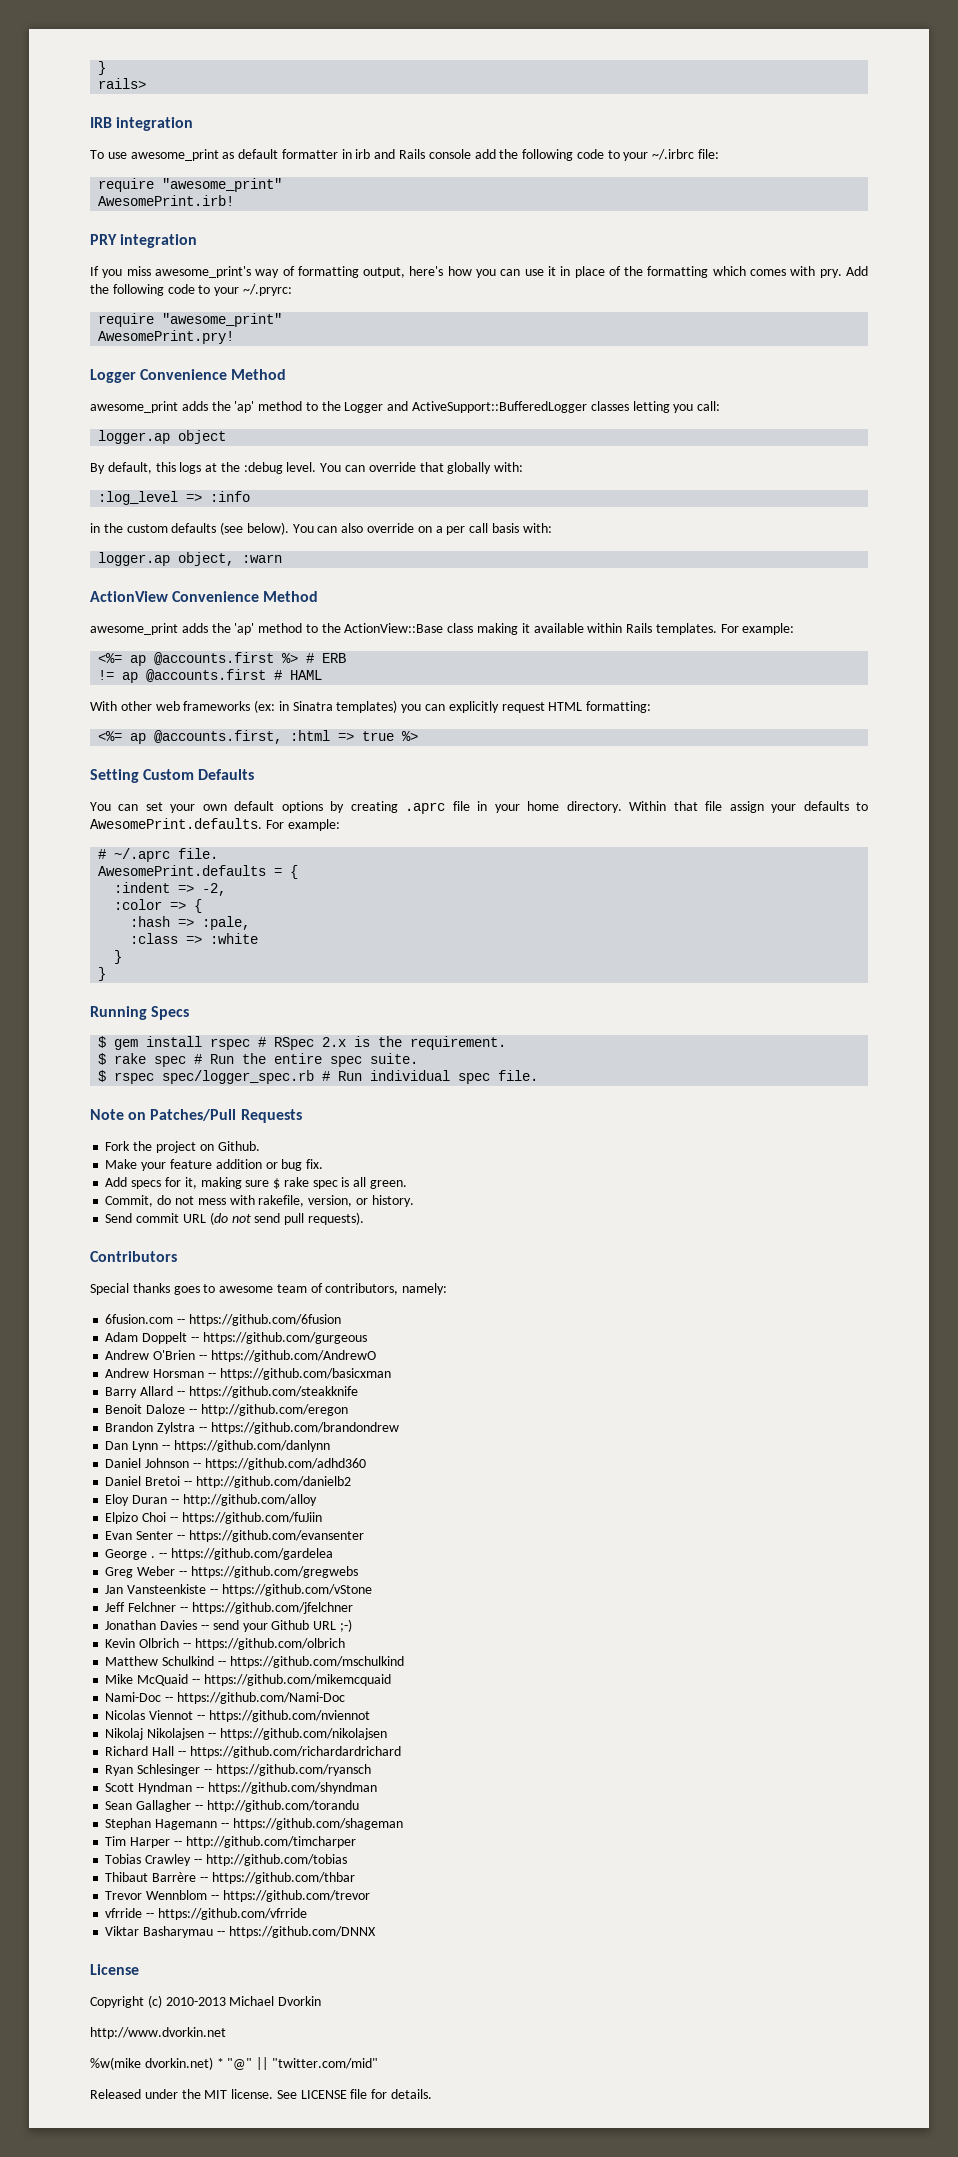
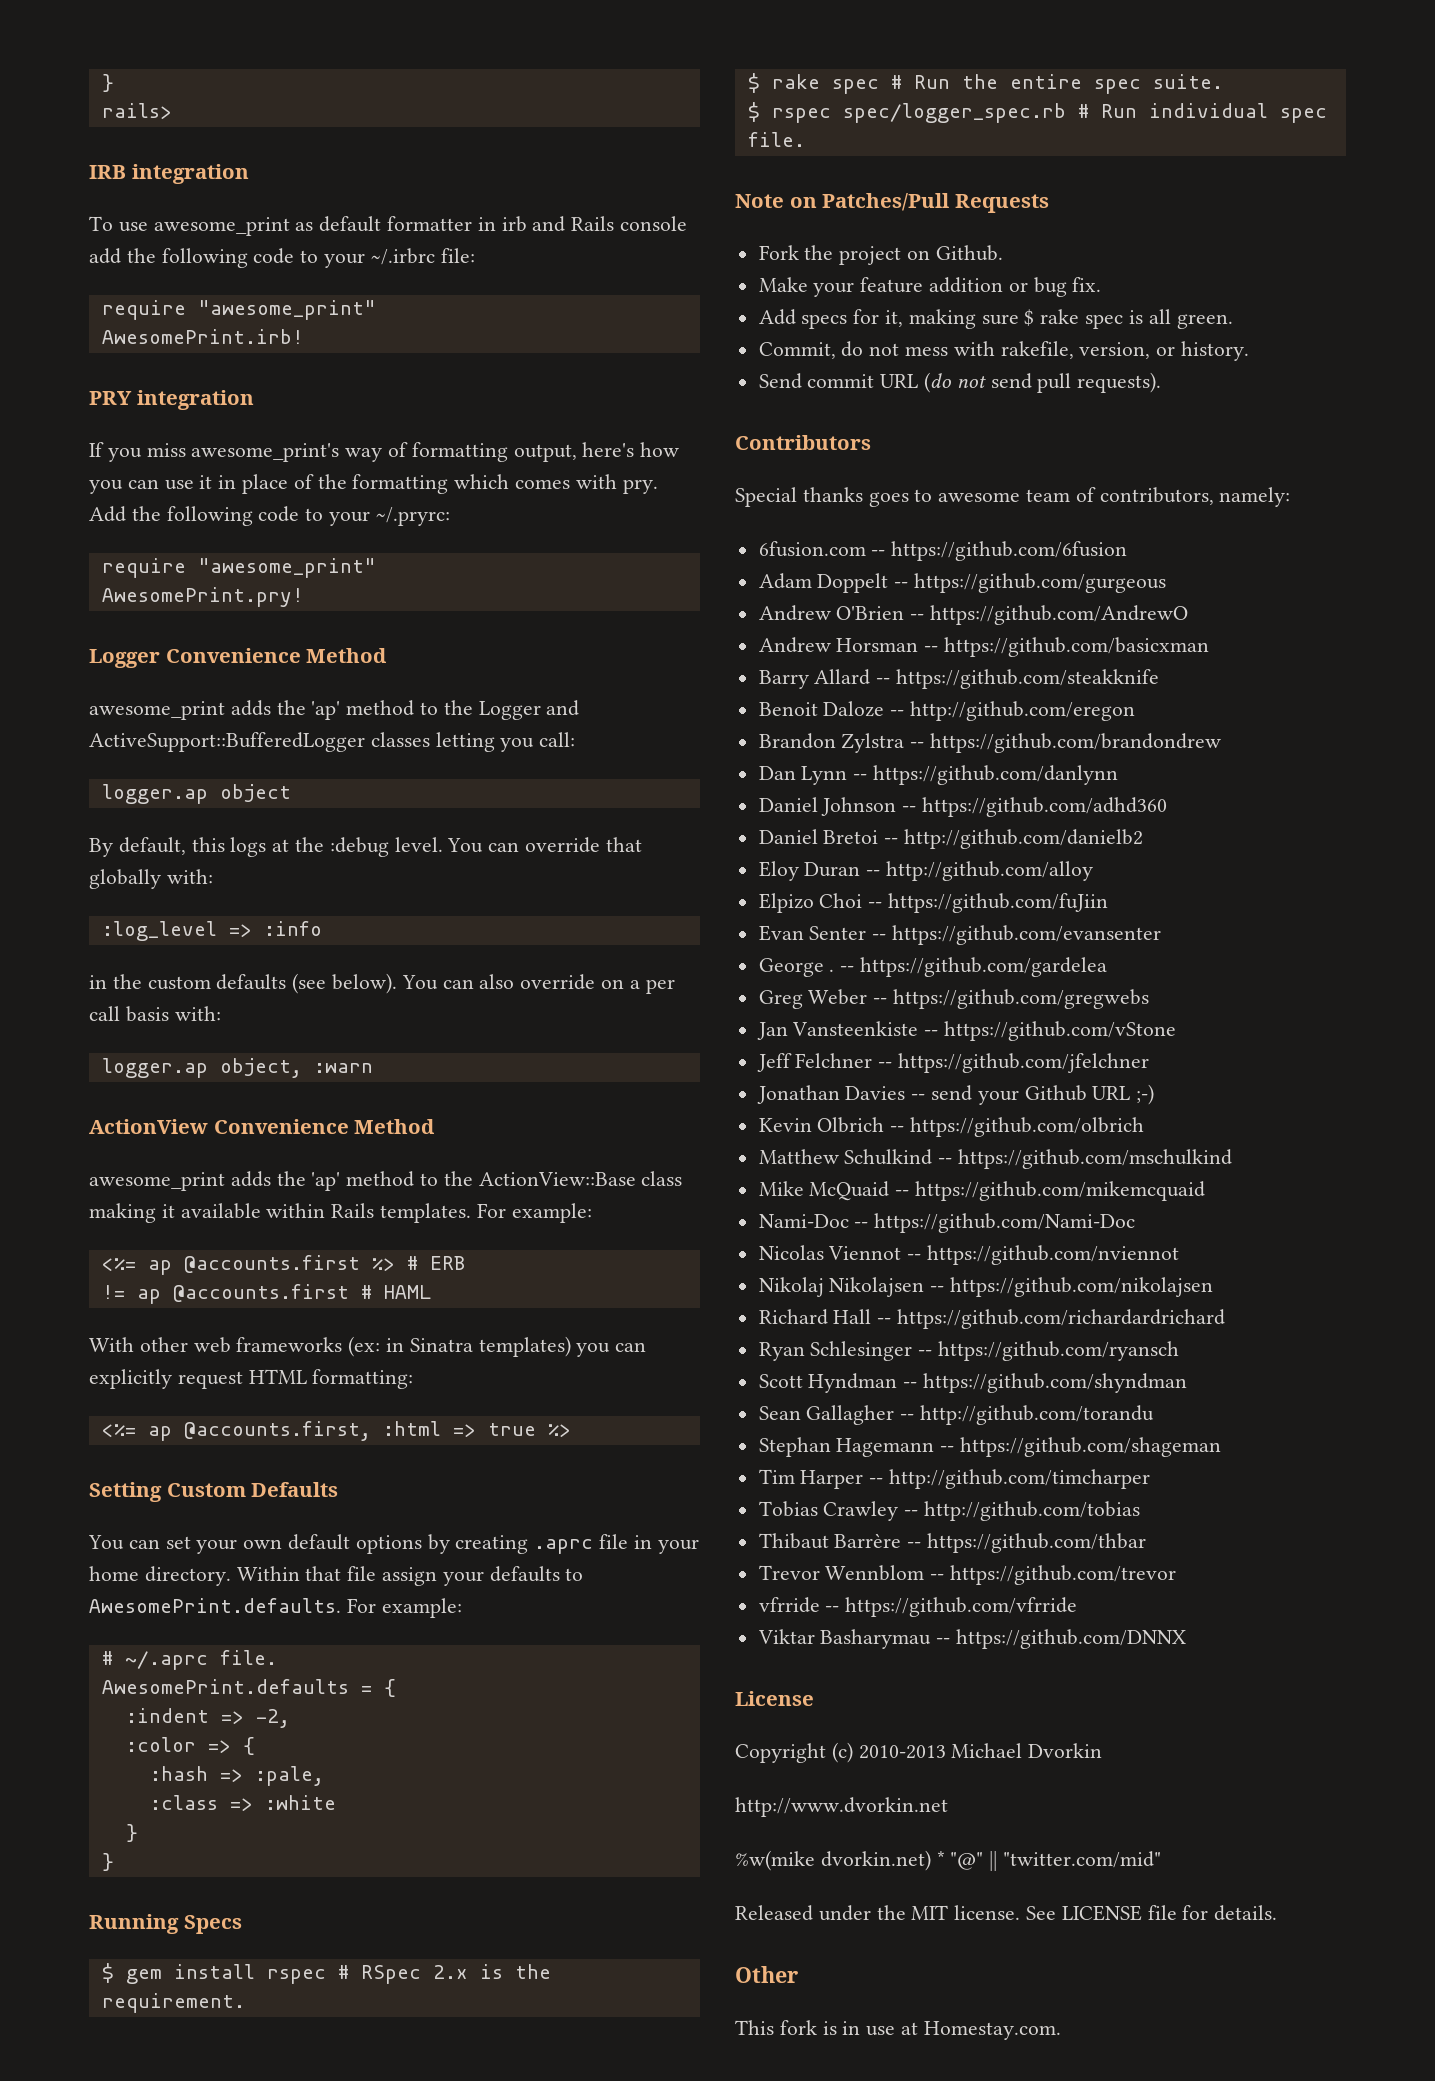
+ Other
+ This fork is in use at Homestay.com.

